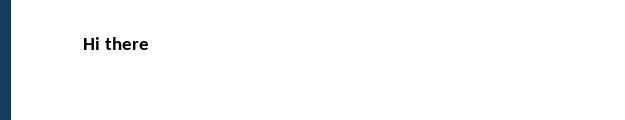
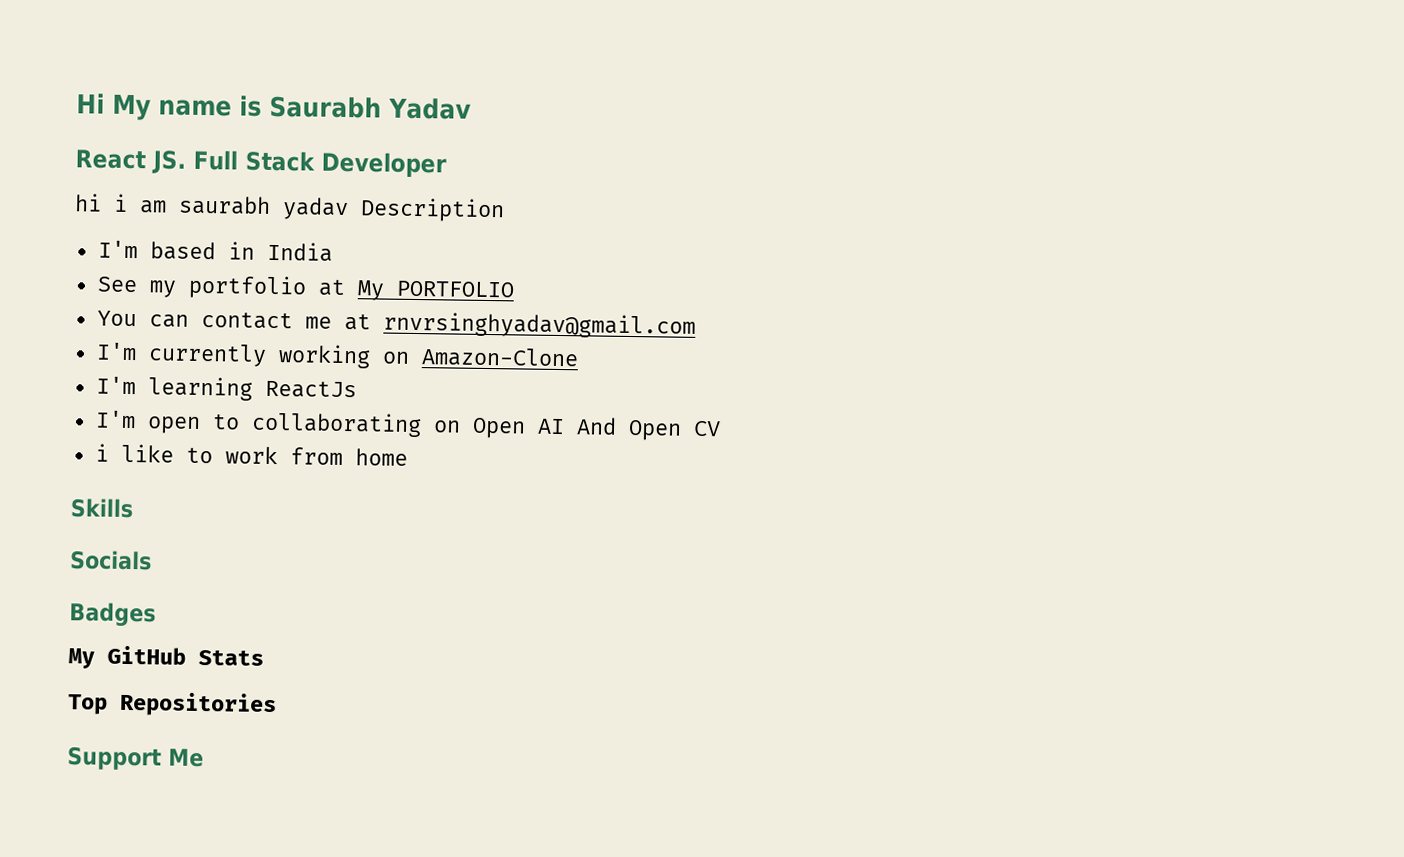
- Hi there
+ Hi My name is Saurabh Yadav
+ React JS. Full Stack Developer
+ hi i am saurabh yadav Description
+ I'm based in India
+ See my portfolio at My PORTFOLIO
+ You can contact me at rnvrsinghyadav@gmail.com
+ I'm currently working on Amazon-Clone
+ I'm learning ReactJs
+ I'm open to collaborating on Open AI And Open CV
+ i like to work from home
+ Skills
+ Socials
+ Badges
+ My GitHub Stats
+ Top Repositories
+ Support Me

